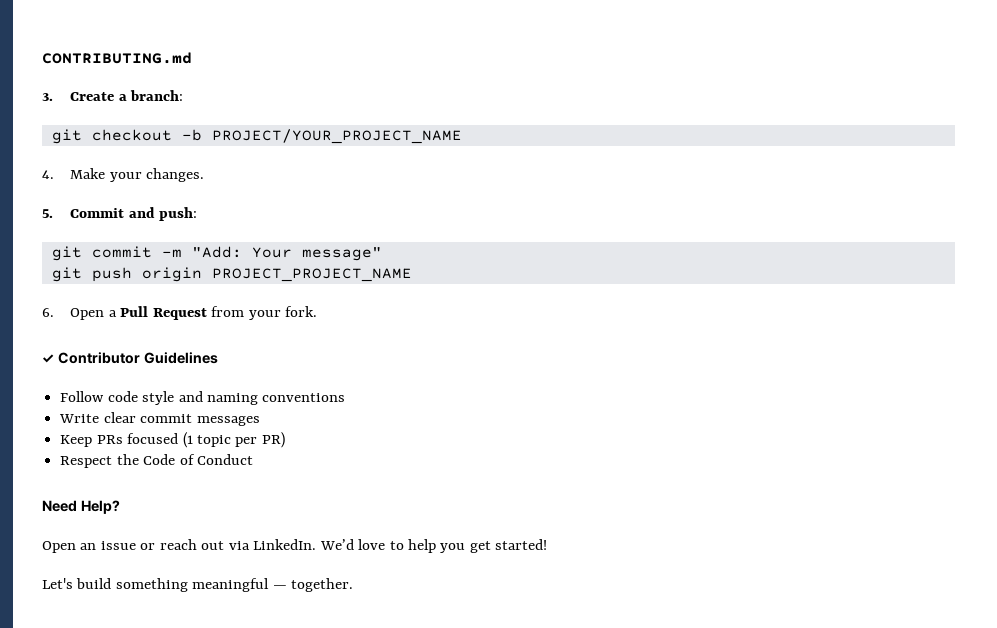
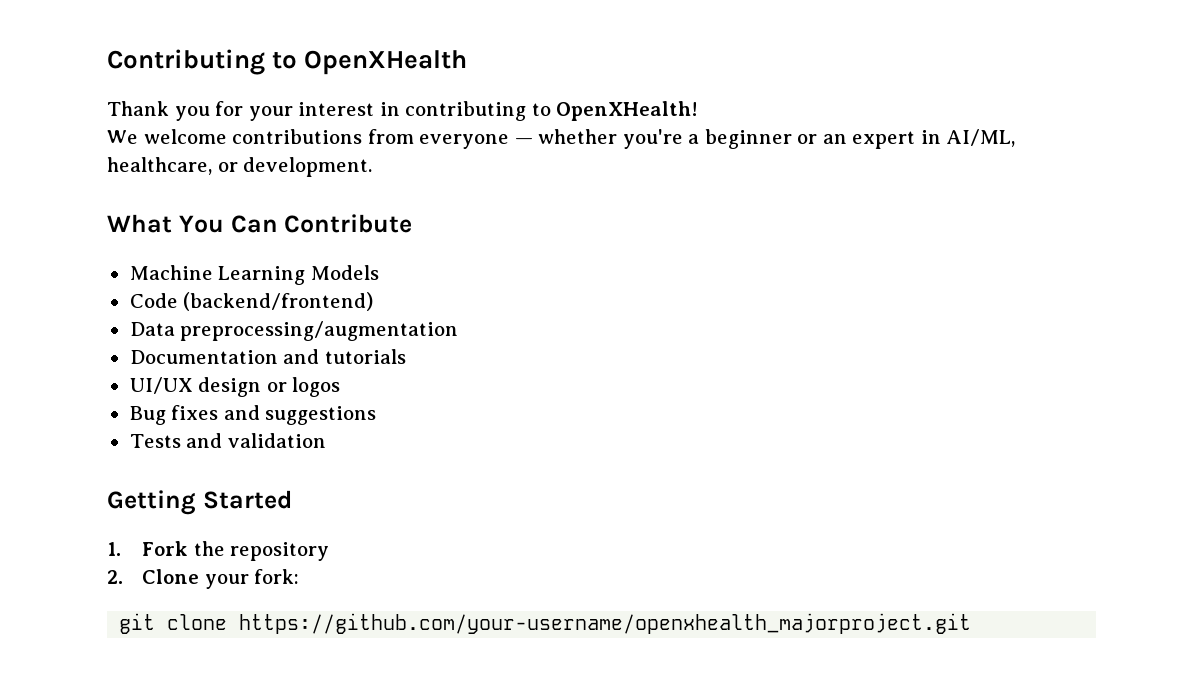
- CONTRIBUTING.md
- 3. Create a branch:
- git checkout -b PROJECT/YOUR_PROJECT_NAME
- 4. Make your changes.
- 5. Commit and push:
- git commit -m "Add: Your message"
- git push origin PROJECT_PROJECT_NAME
- 6. Open a Pull Request from your fork.
- ✓ Contributor Guidelines
- Follow code style and naming conventions
- Write clear commit messages
- Keep PRs focused (1 topic per PR)
- Respect the Code of Conduct
- Need Help?
- Open an issue or reach out via LinkedIn. We’d love to help you get started!
- Let's build something meaningful — together.
+ Contributing to OpenXHealth
+ Thank you for your interest in contributing to OpenXHealth!
+ We welcome contributions from everyone — whether you're a beginner or an expert in AI/ML, healthcare, or development.
+ What You Can Contribute
+ Machine Learning Models
+ Code (backend/frontend)
+ Data preprocessing/augmentation
+ Documentation and tutorials
+ UI/UX design or logos
+ Bug fixes and suggestions
+ Tests and validation
+ Getting Started
+ 1. Fork the repository
+ 2. Clone your fork:
+ git clone https://github.com/your-username/openxhealth_majorproject.git

